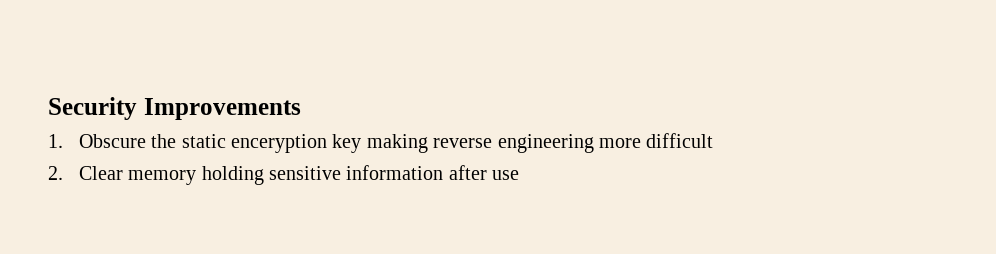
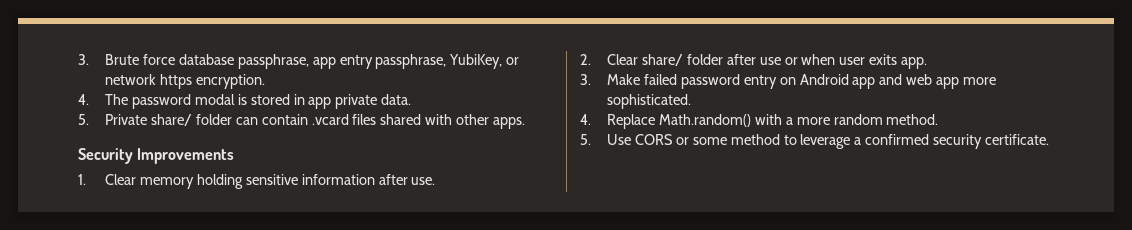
+ 3. Brute force database passphrase, app entry passphrase, YubiKey, or network https encryption.
+ 4. The password modal is stored in app private data.
+ 5. Private share/ folder can contain .vcard files shared with other apps.
  Security Improvements
- 1. Obscure the static enceryption key making reverse engineering more difficult
- 2. Clear memory holding sensitive information after use
+ 1. Clear memory holding sensitive information after use.
+ 2. Clear share/ folder after use or when user exits app.
+ 3. Make failed password entry on Android app and web app more sophisticated.
+ 4. Replace Math.random() with a more random method.
+ 5. Use CORS or some method to leverage a confirmed security certificate.

